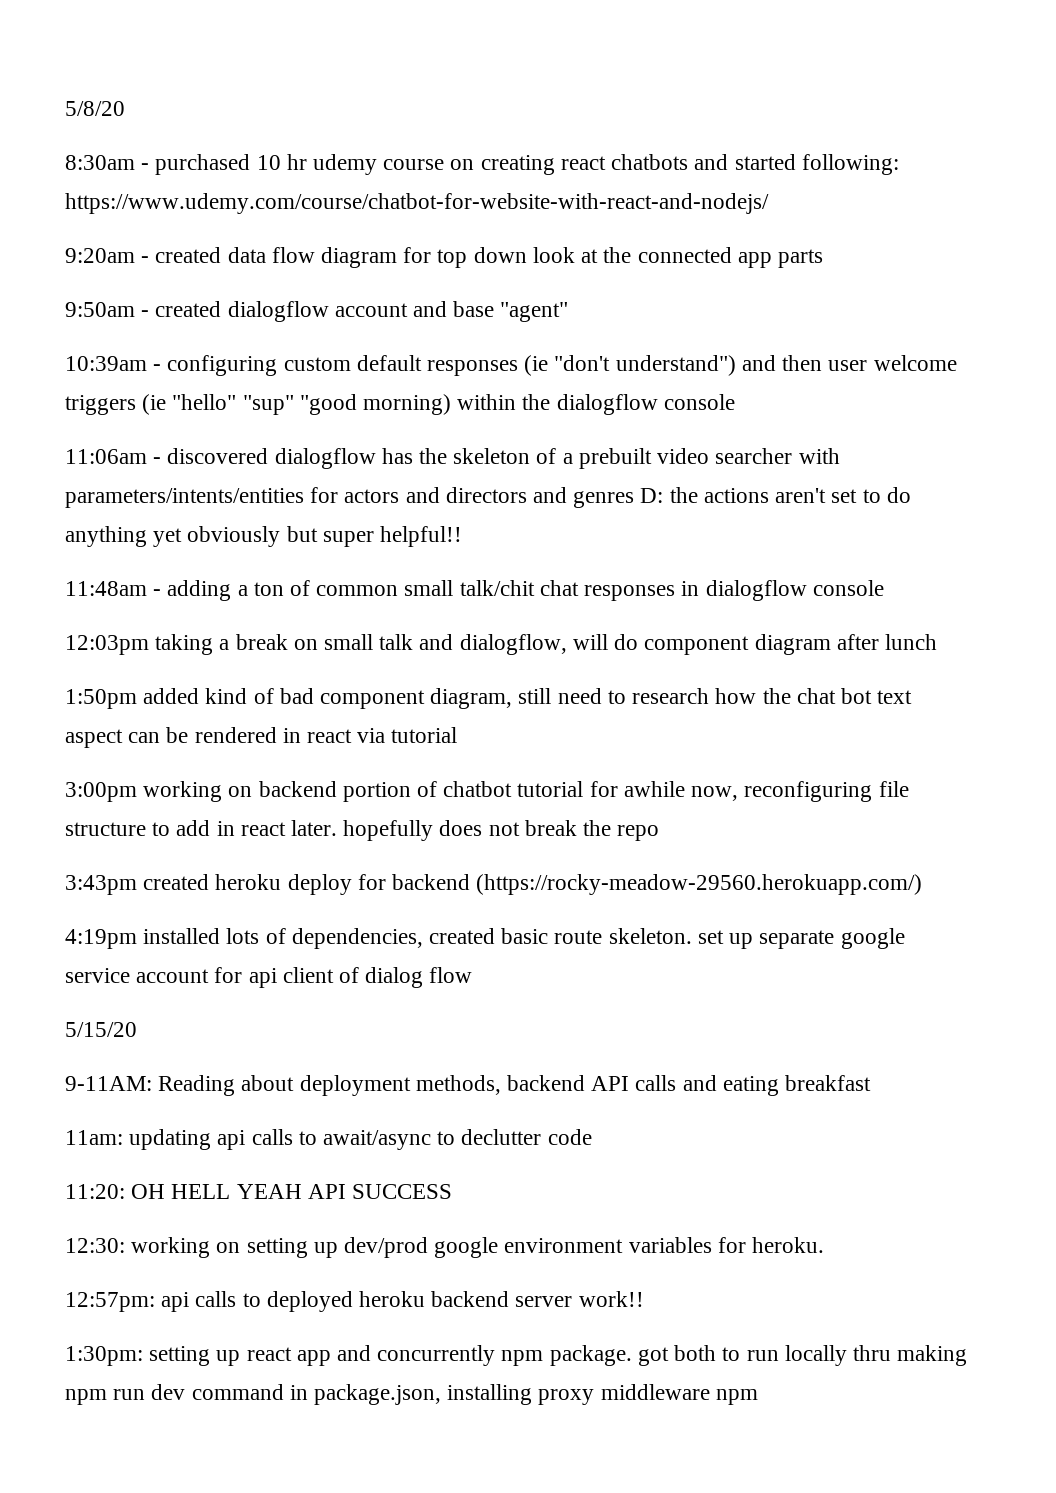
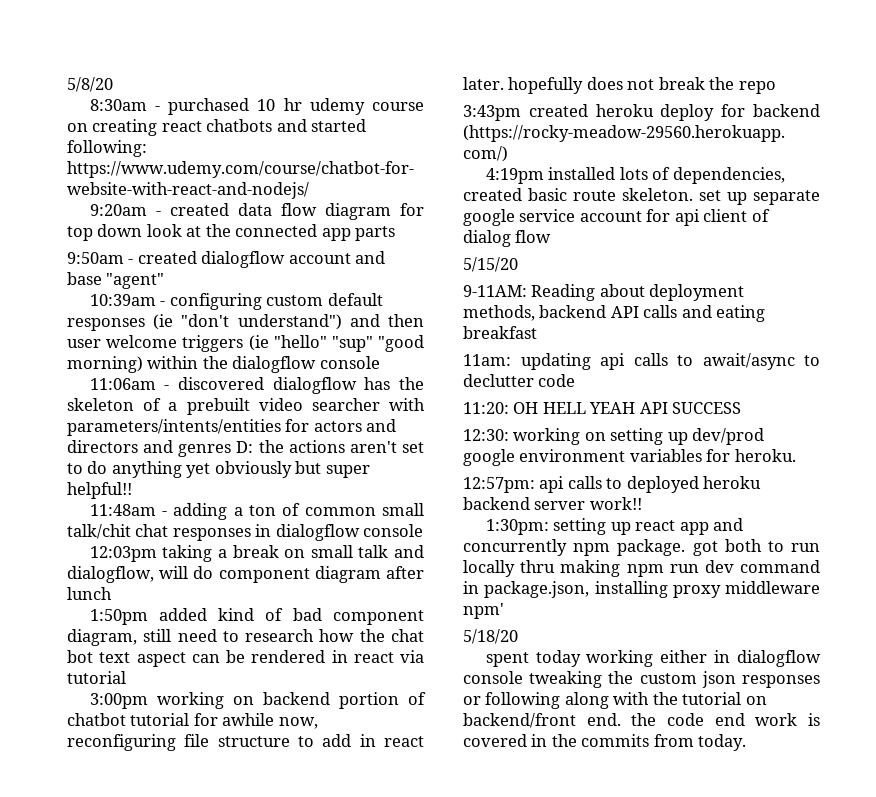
- 1:30pm: setting up react app and concurrently npm package. got both to run locally thru making npm run dev command in package.json, installing proxy middleware npm
+ 1:30pm: setting up react app and concurrently npm package. got both to run locally thru making npm run dev command in package.json, installing proxy middleware npm'
+ 5/18/20
+ spent today working either in dialogflow console tweaking the custom json responses or following along with the tutorial on backend/front end. the code end work is covered in the commits from today.

